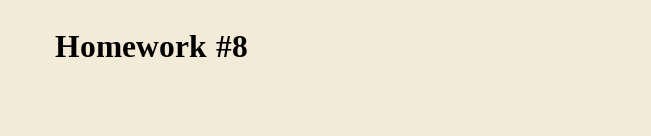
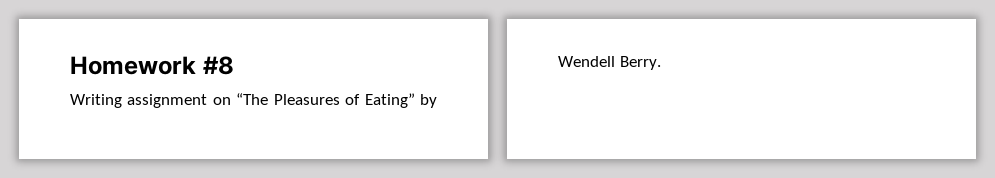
+ Writing assignment on “The Pleasures of Eating” by Wendell Berry.

